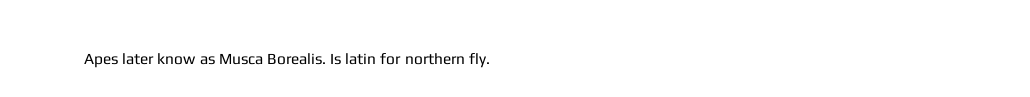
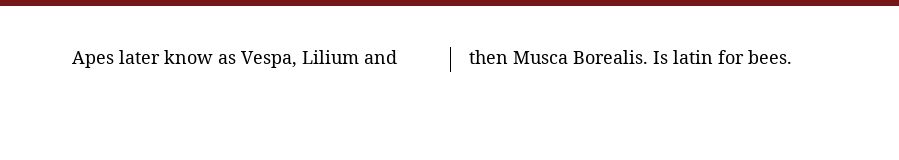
- Apes later know as Musca Borealis.
+ Apes later know as Vespa, Lilium and then Musca Borealis.
- Is latin for northern fly.
+ Is latin for bees.

